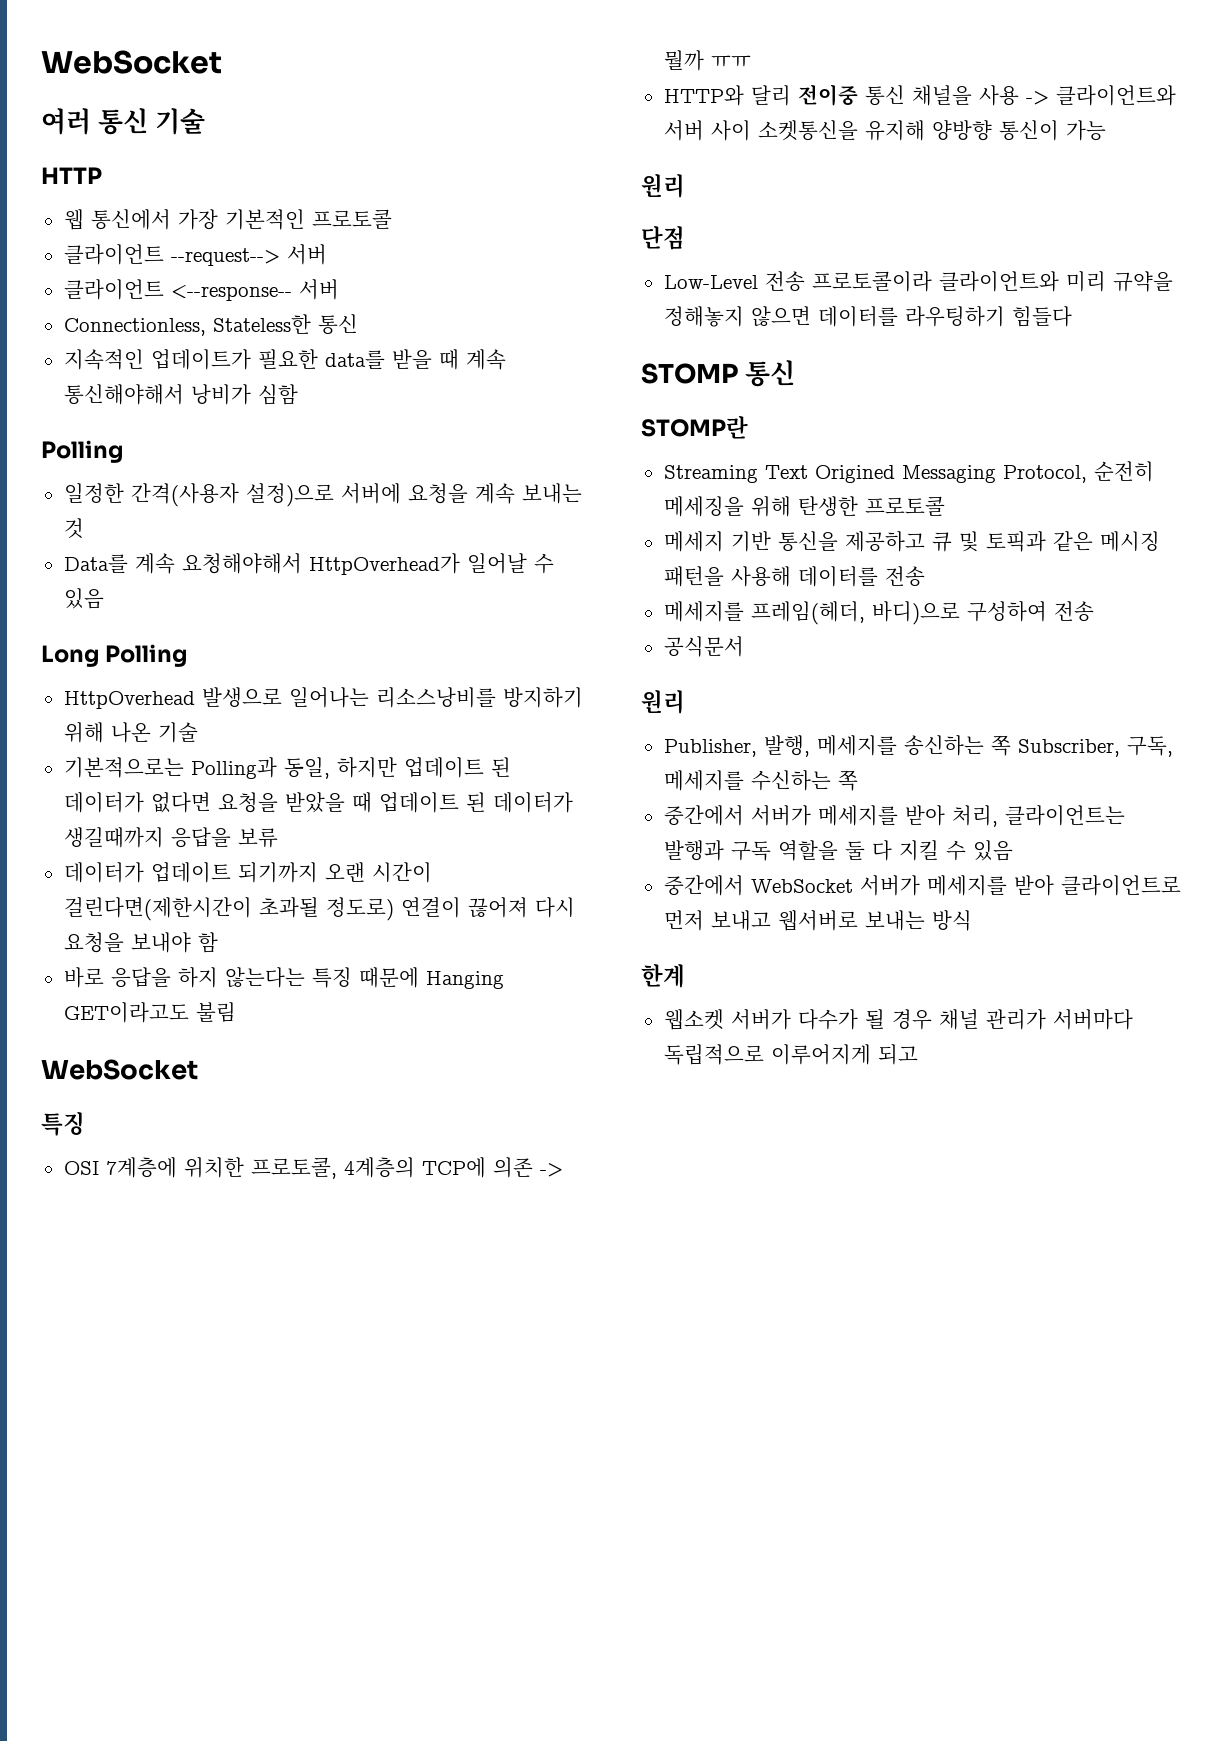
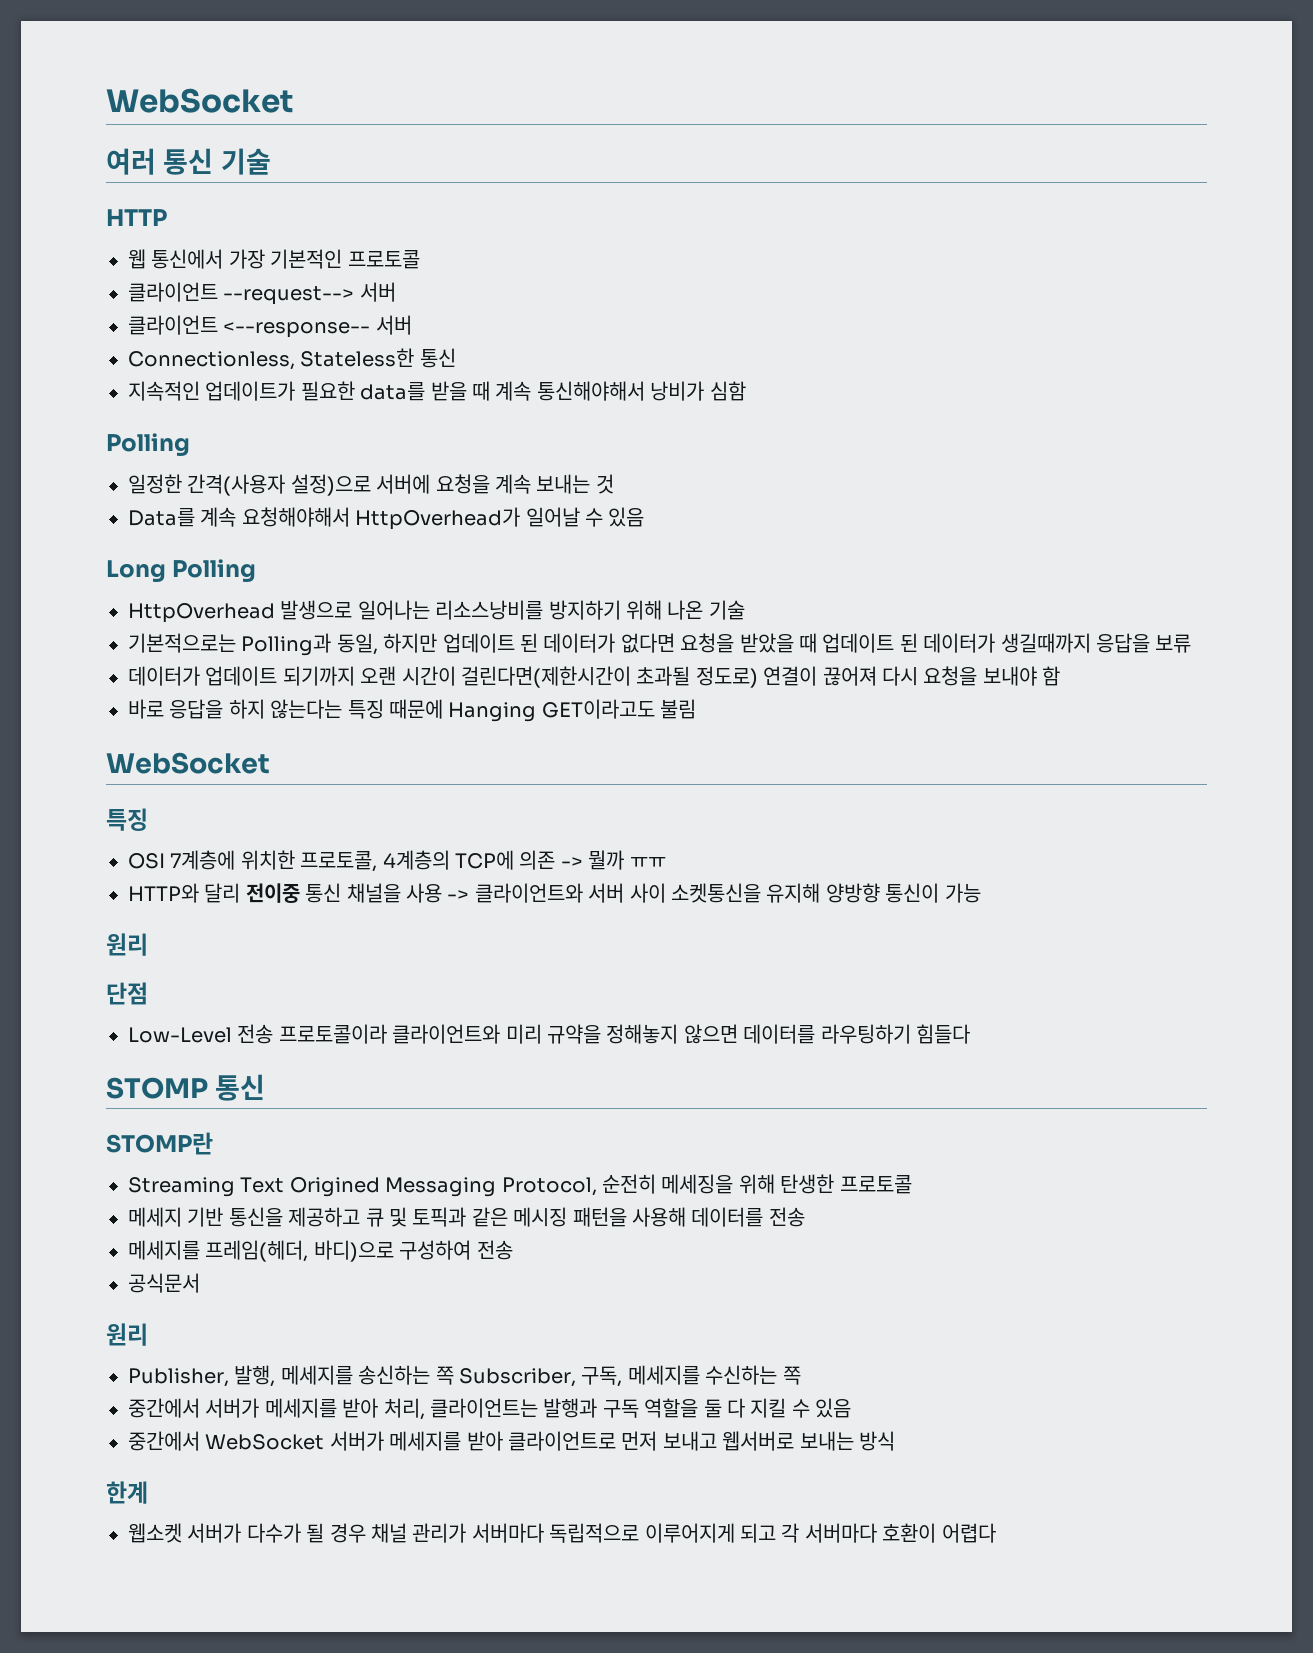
- 웹소켓 서버가 다수가 될 경우 채널 관리가 서버마다 독립적으로 이루어지게 되고
+ 웹소켓 서버가 다수가 될 경우 채널 관리가 서버마다 독립적으로 이루어지게 되고 각 서버마다 호환이 어렵다

